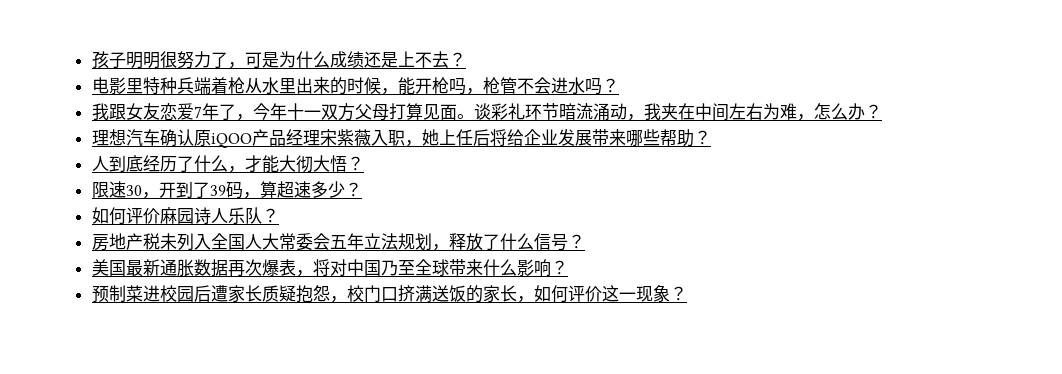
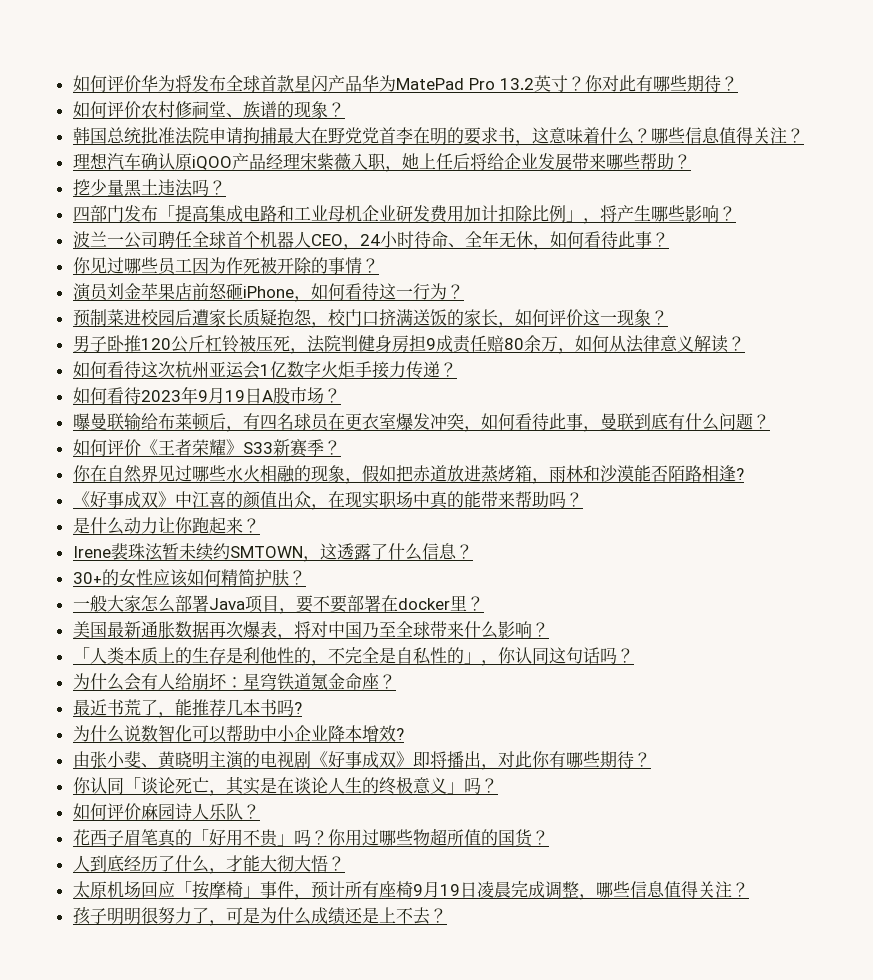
- 孩子明明很努力了，可是为什么成绩还是上不去？
- 电影里特种兵端着枪从水里出来的时候，能开枪吗，枪管不会进水吗？
- 我跟女友恋爱7年了，今年十一双方父母打算见面。谈彩礼环节暗流涌动，我夹在中间左右为难，怎么办？
+ 如何评价华为将发布全球首款星闪产品华为MatePad Pro 13.2英寸？你对此有哪些期待？
+ 如何评价农村修祠堂、族谱的现象？
+ 韩国总统批准法院申请拘捕最大在野党党首李在明的要求书，这意味着什么？哪些信息值得关注？
- 人到底经历了什么，才能大彻大悟？
- 限速30，开到了39码，算超速多少？
- 如何评价麻园诗人乐队？
- 房地产税未列入全国人大常委会五年立法规划，释放了什么信号？
- 美国最新通胀数据再次爆表，将对中国乃至全球带来什么影响？
+ 挖少量黑土违法吗？
+ 四部门发布「提高集成电路和工业母机企业研发费用加计扣除比例」，将产生哪些影响？
+ 波兰一公司聘任全球首个机器人CEO，24小时待命、全年无休，如何看待此事？
+ 你见过哪些员工因为作死被开除的事情？
+ 演员刘金苹果店前怒砸iPhone，如何看待这一行为？
+ 男子卧推120公斤杠铃被压死，法院判健身房担9成责任赔80余万，如何从法律意义解读？
+ 如何看待这次杭州亚运会1亿数字火炬手接力传递？
+ 如何看待2023年9月19日A股市场？
+ 曝曼联输给布莱顿后，有四名球员在更衣室爆发冲突，如何看待此事，曼联到底有什么问题？
+ 如何评价《王者荣耀》S33新赛季？
+ 你在自然界见过哪些水火相融的现象，假如把赤道放进蒸烤箱，雨林和沙漠能否陌路相逢?
+ 《好事成双》中江喜的颜值出众，在现实职场中真的能带来帮助吗？
+ 是什么动力让你跑起来？
+ Irene裴珠泫暂未续约SMTOWN，这透露了什么信息？
+ 30+的女性应该如何精简护肤？
+ 一般大家怎么部署Java项目，要不要部署在docker里？
+ 美国最新通胀数据再次爆表，将对中国乃至全球带来什么影响？
+ 「人类本质上的生存是利他性的，不完全是自私性的」，你认同这句话吗？
+ 为什么会有人给崩坏：星穹铁道氪金命座？
+ 最近书荒了，能推荐几本书吗?
+ 为什么说数智化可以帮助中小企业降本增效?
+ 由张小斐、黄晓明主演的电视剧《好事成双》即将播出，对此你有哪些期待？
+ 你认同「谈论死亡，其实是在谈论人生的终极意义」吗？
+ 如何评价麻园诗人乐队？
+ 花西子眉笔真的「好用不贵」吗？你用过哪些物超所值的国货？
+ 人到底经历了什么，才能大彻大悟？
+ 太原机场回应「按摩椅」事件，预计所有座椅9月19日凌晨完成调整，哪些信息值得关注？
+ 孩子明明很努力了，可是为什么成绩还是上不去？

